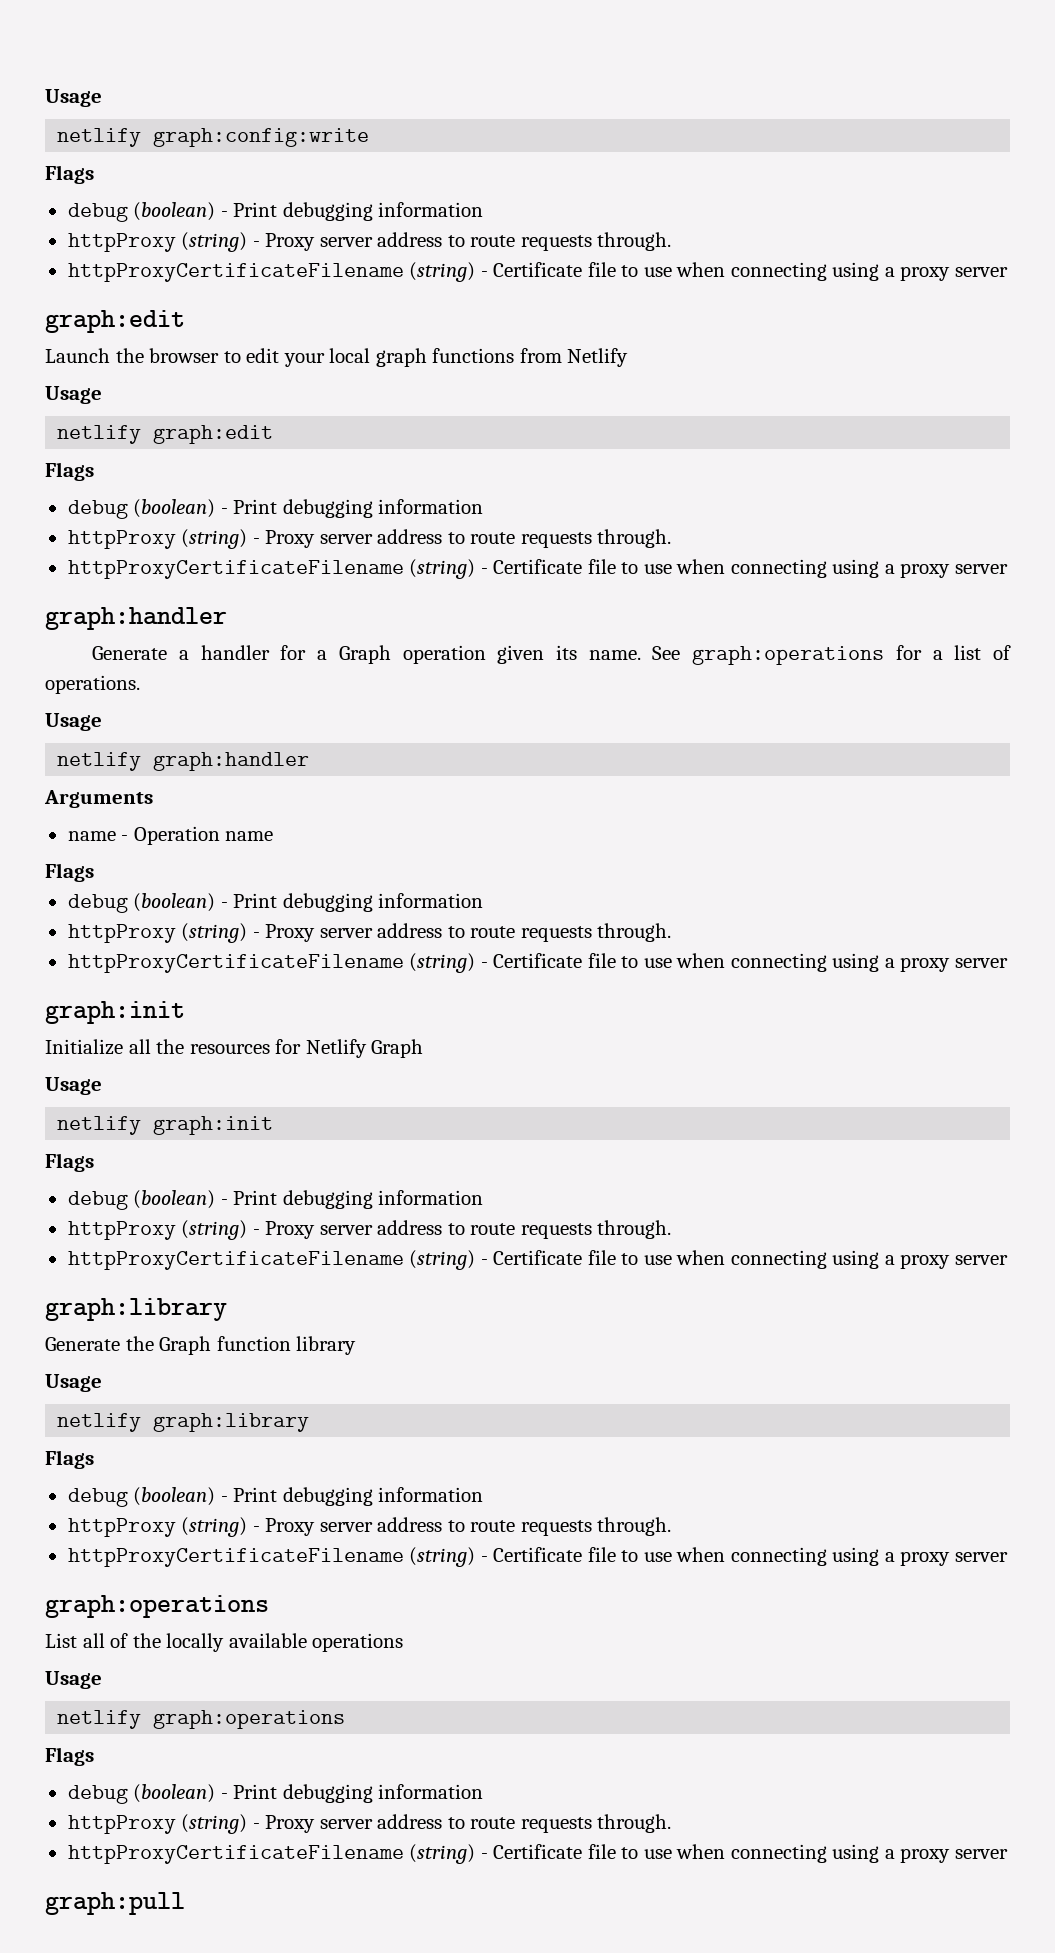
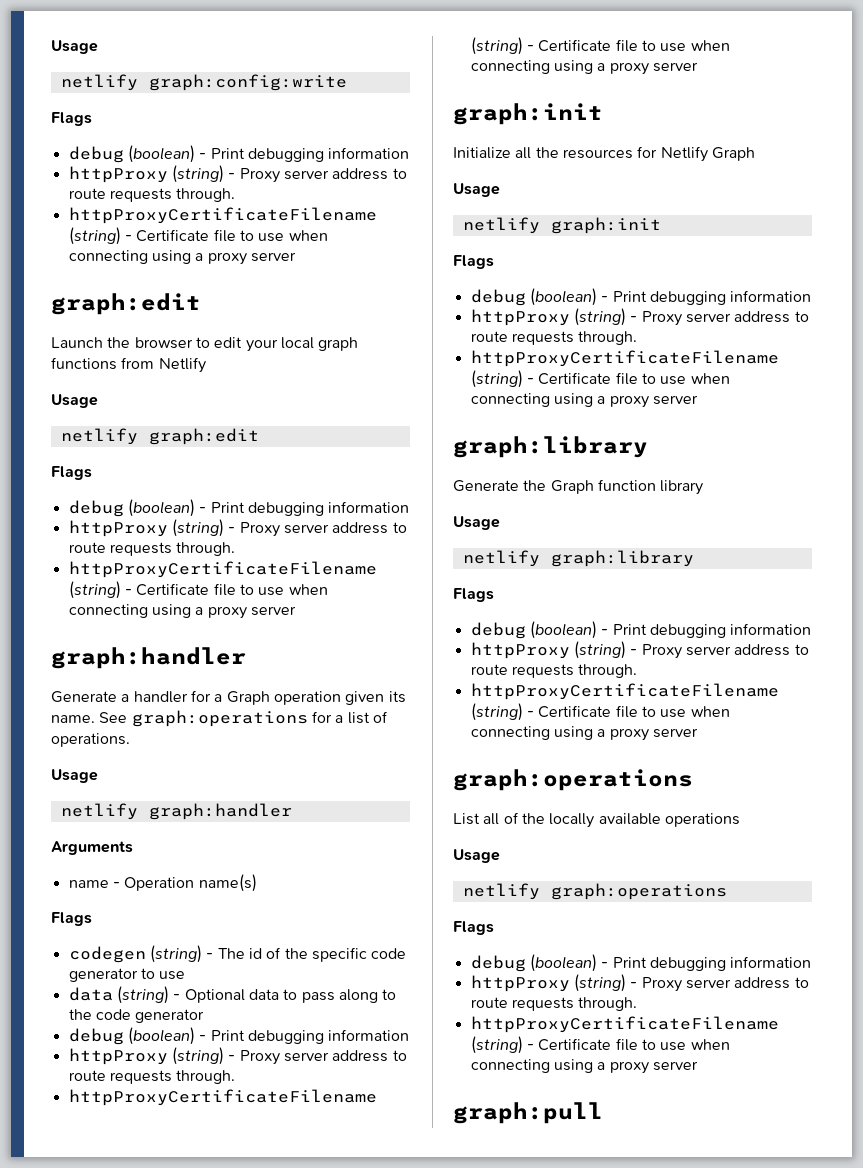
- name - Operation name
+ name - Operation name(s)
  Flags
+ codegen (string) - The id of the specific code generator to use
+ data (string) - Optional data to pass along to the code generator

